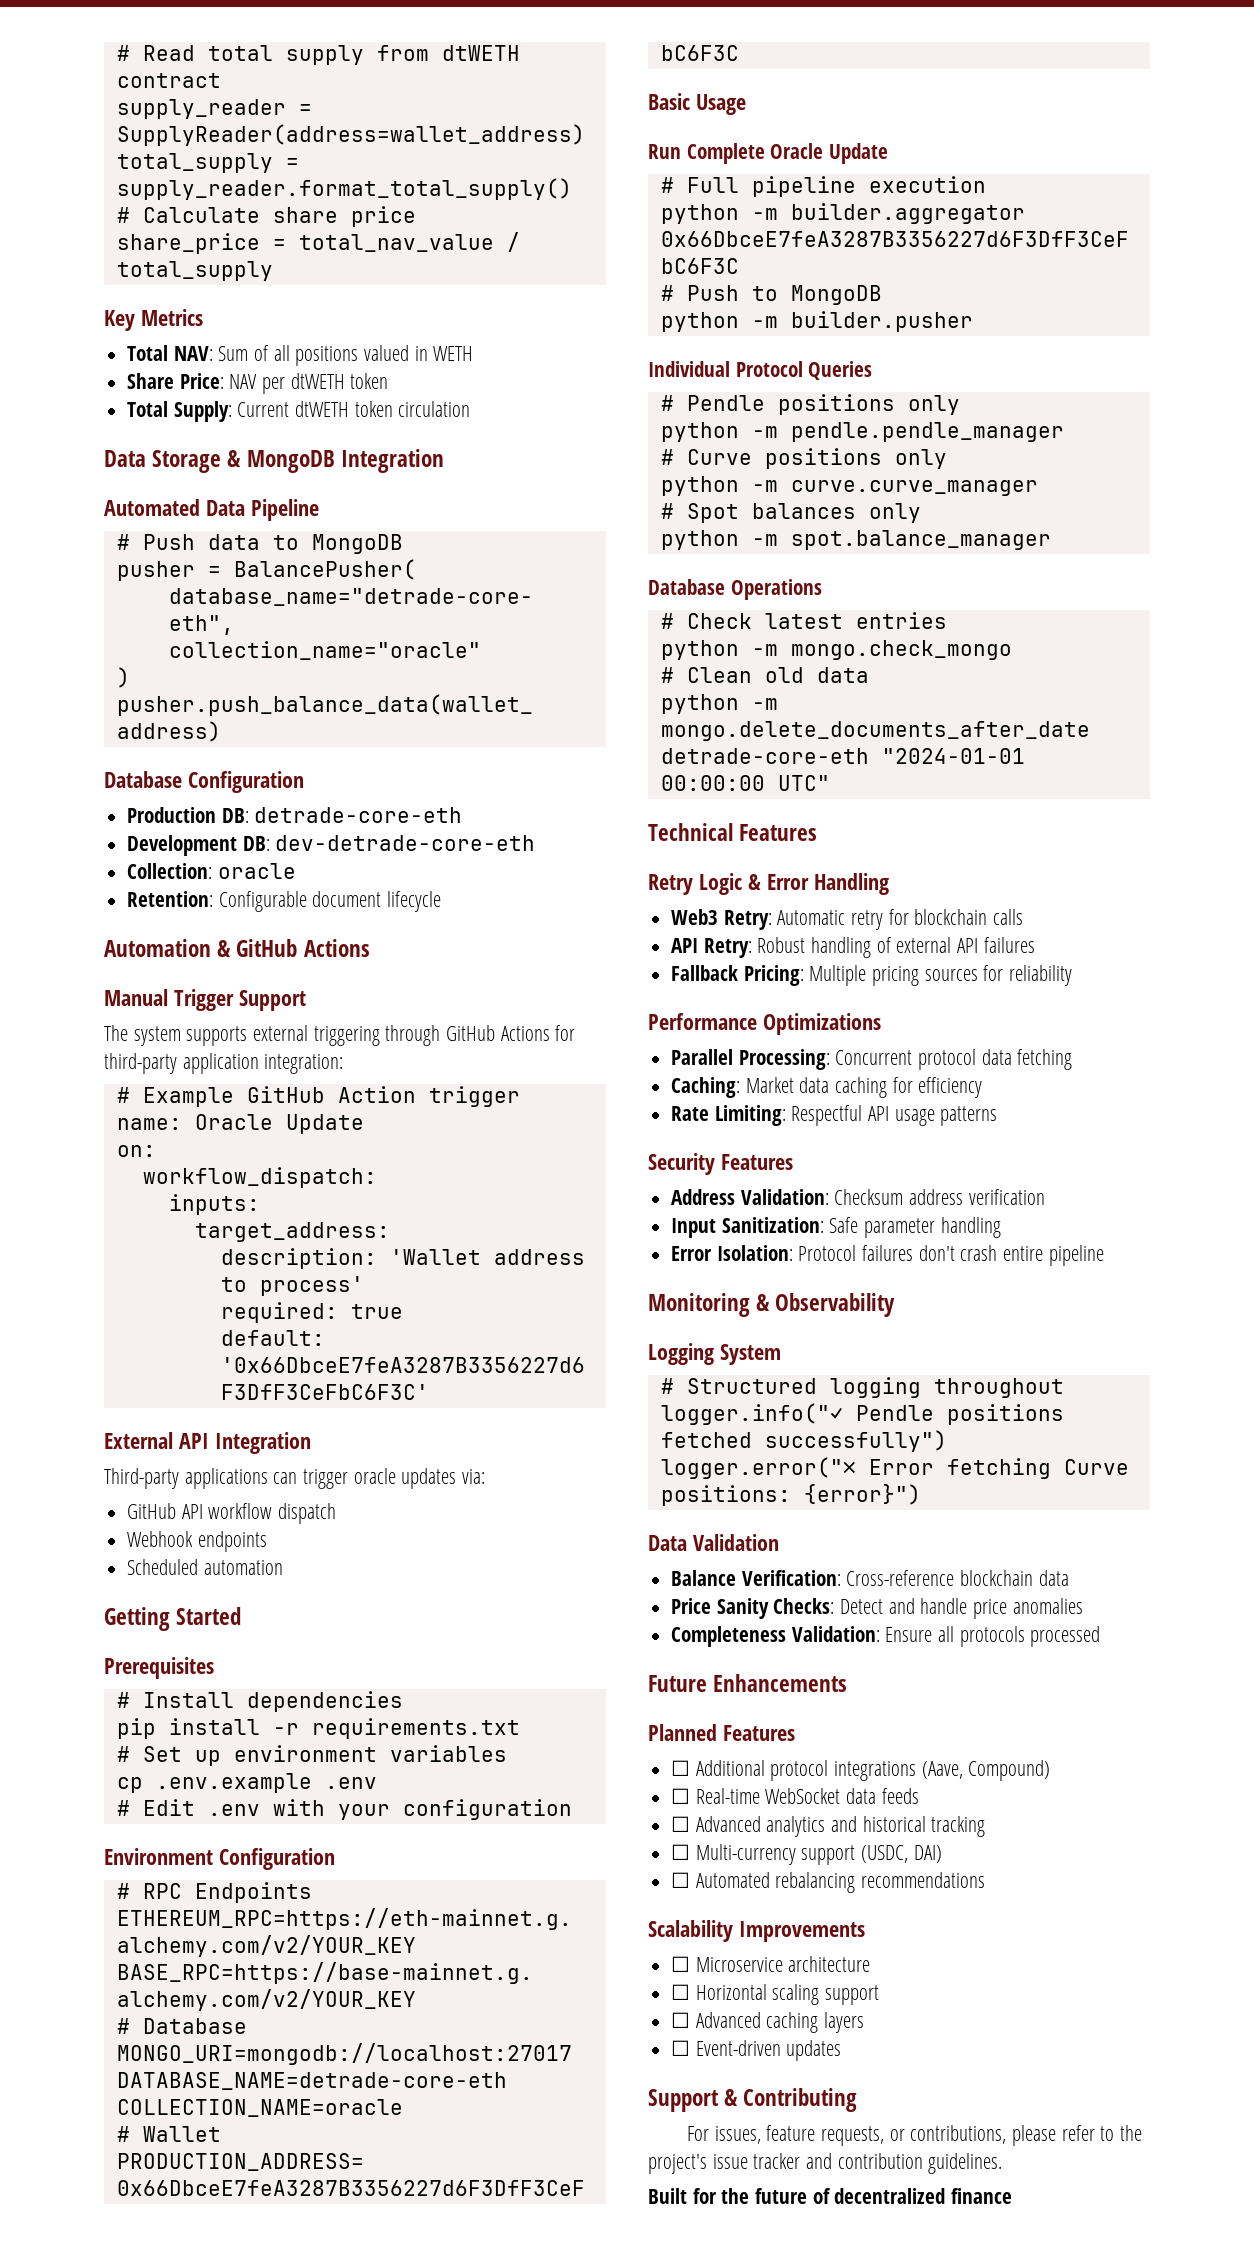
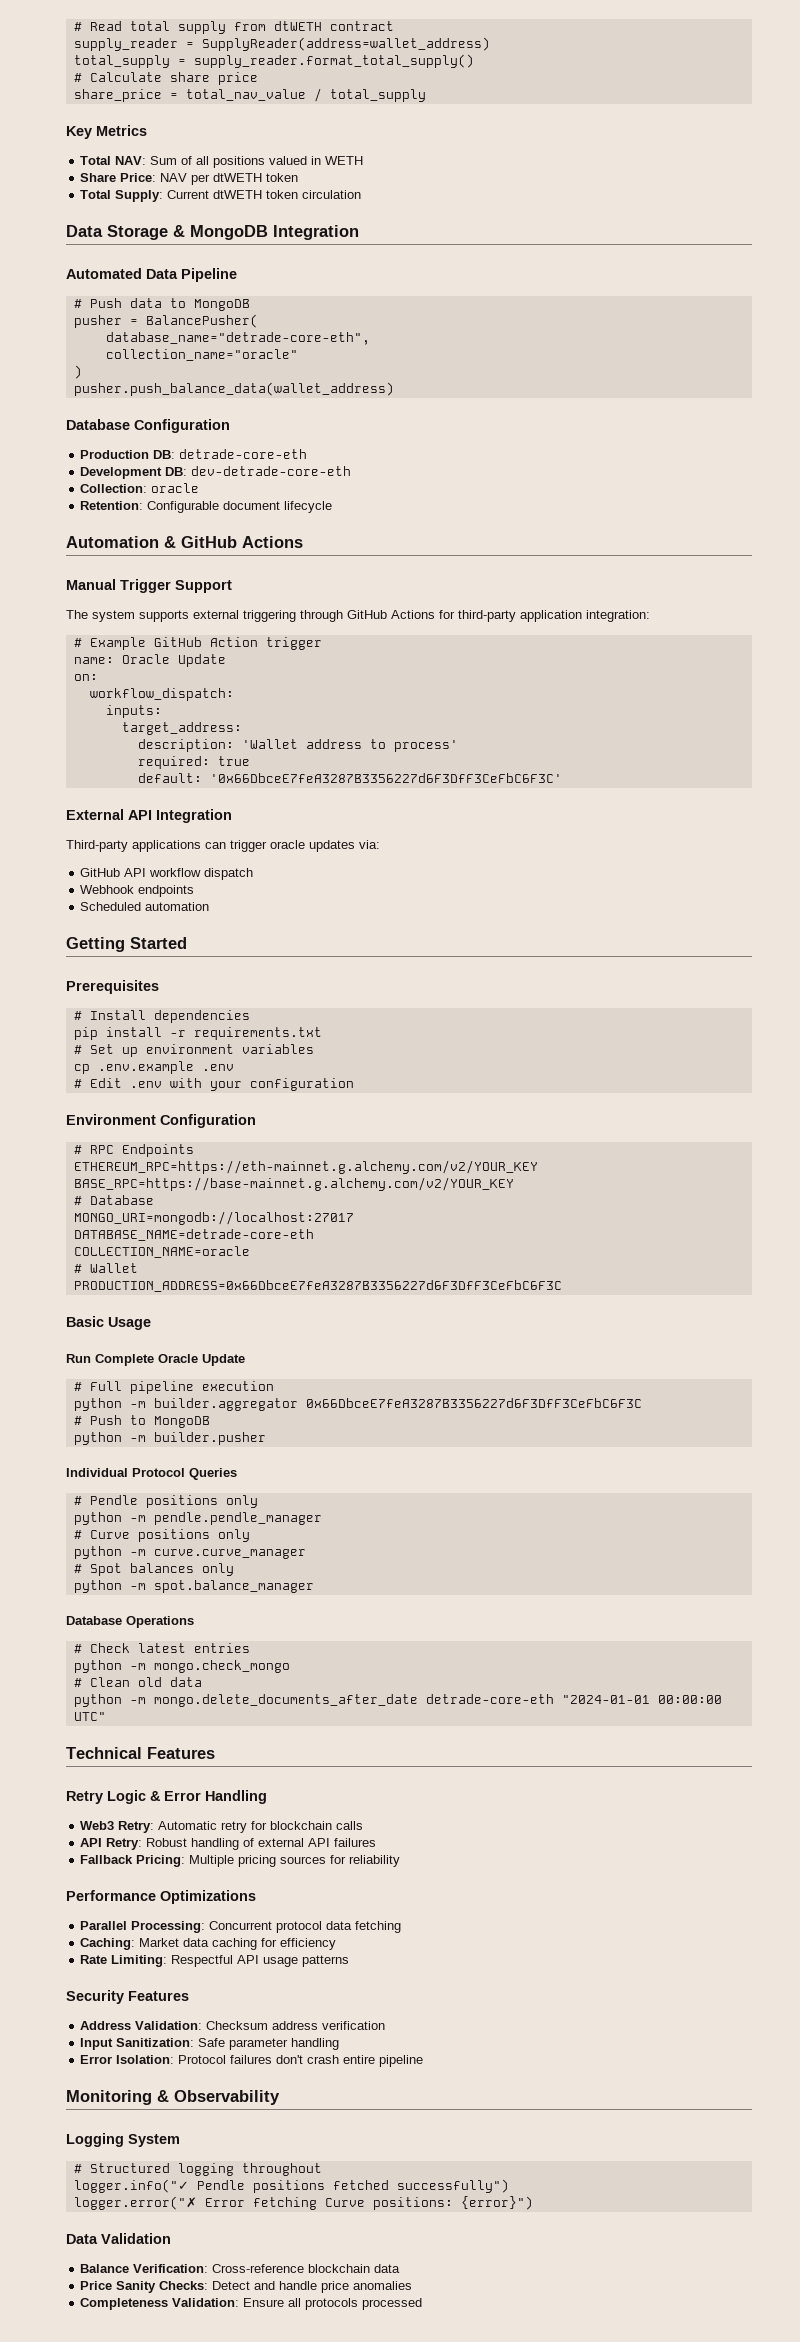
- Future Enhancements
- Planned Features
- ☐ Additional protocol integrations (Aave, Compound)
- ☐ Real-time WebSocket data feeds
- ☐ Advanced analytics and historical tracking
- ☐ Multi-currency support (USDC, DAI)
- ☐ Automated rebalancing recommendations
- Scalability Improvements
- ☐ Microservice architecture
- ☐ Horizontal scaling support
- ☐ Advanced caching layers
- ☐ Event-driven updates
- Support & Contributing
- For issues, feature requests, or contributions, please refer to the project's issue tracker and contribution guidelines.
- Built for the future of decentralized finance

